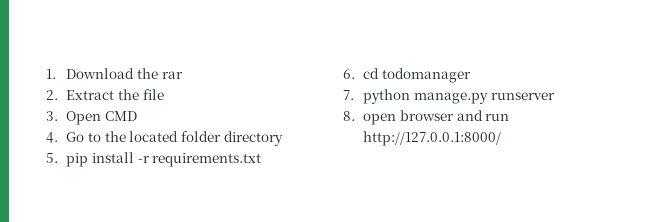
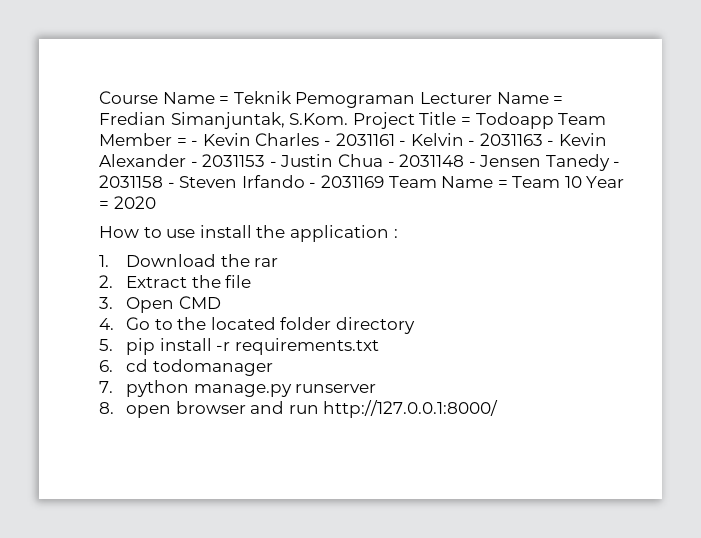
+ Course Name = Teknik Pemograman Lecturer Name = Fredian Simanjuntak, S.Kom. Project Title = Todoapp Team Member = - Kevin Charles - 2031161 - Kelvin - 2031163 - Kevin Alexander - 2031153 - Justin Chua - 2031148 - Jensen Tanedy - 2031158 - Steven Irfando - 2031169 Team Name = Team 10 Year = 2020
+ How to use install the application :

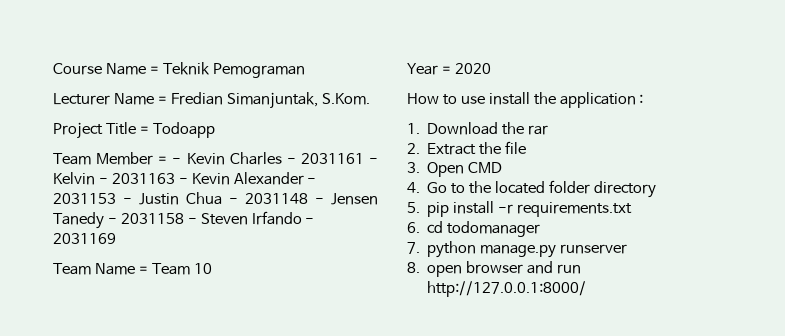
- Course Name = Teknik Pemograman Lecturer Name = Fredian Simanjuntak, S.Kom. Project Title = Todoapp Team Member = - Kevin Charles - 2031161 - Kelvin - 2031163 - Kevin Alexander - 2031153 - Justin Chua - 2031148 - Jensen Tanedy - 2031158 - Steven Irfando - 2031169 Team Name = Team 10 Year = 2020
+ Course Name = Teknik Pemograman
+ Lecturer Name = Fredian Simanjuntak, S.Kom.
+ Project Title = Todoapp
+ Team Member = - Kevin Charles - 2031161 - Kelvin - 2031163 - Kevin Alexander - 2031153 - Justin Chua - 2031148 - Jensen Tanedy - 2031158 - Steven Irfando - 2031169
+ Team Name = Team 10
+ Year = 2020

